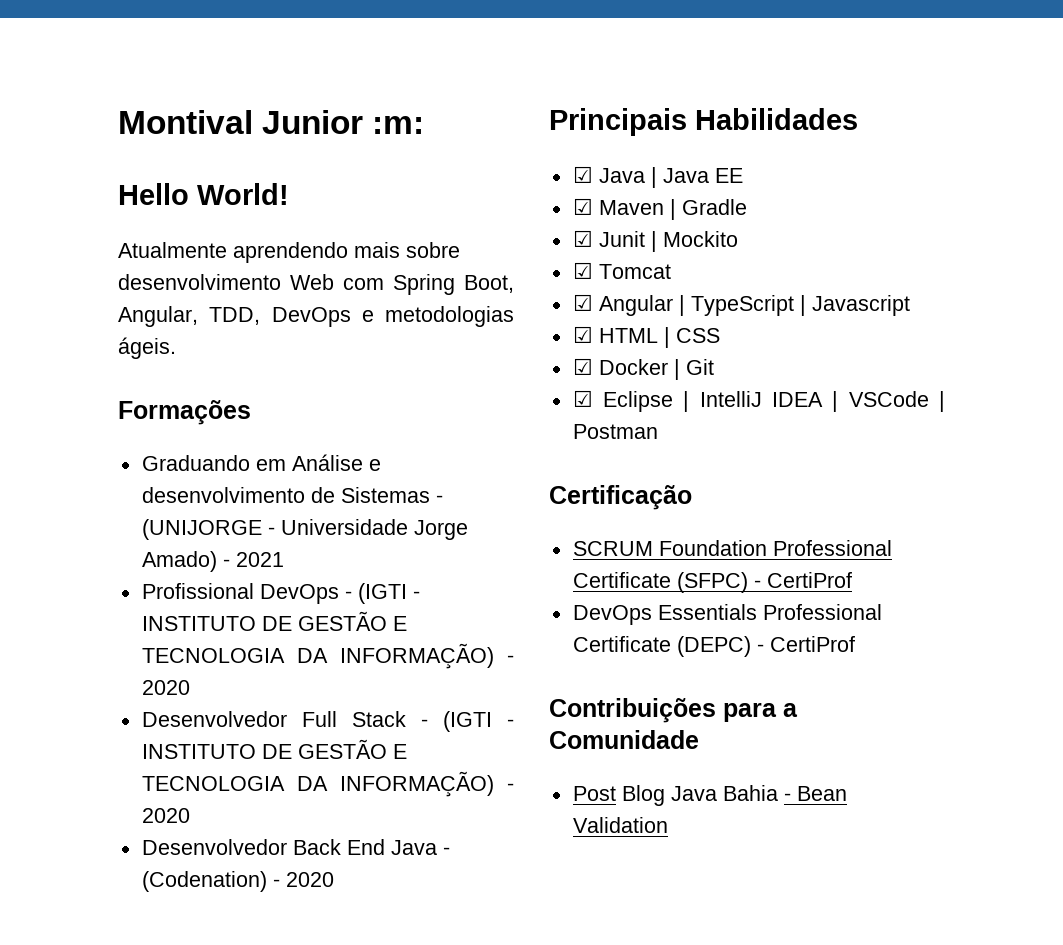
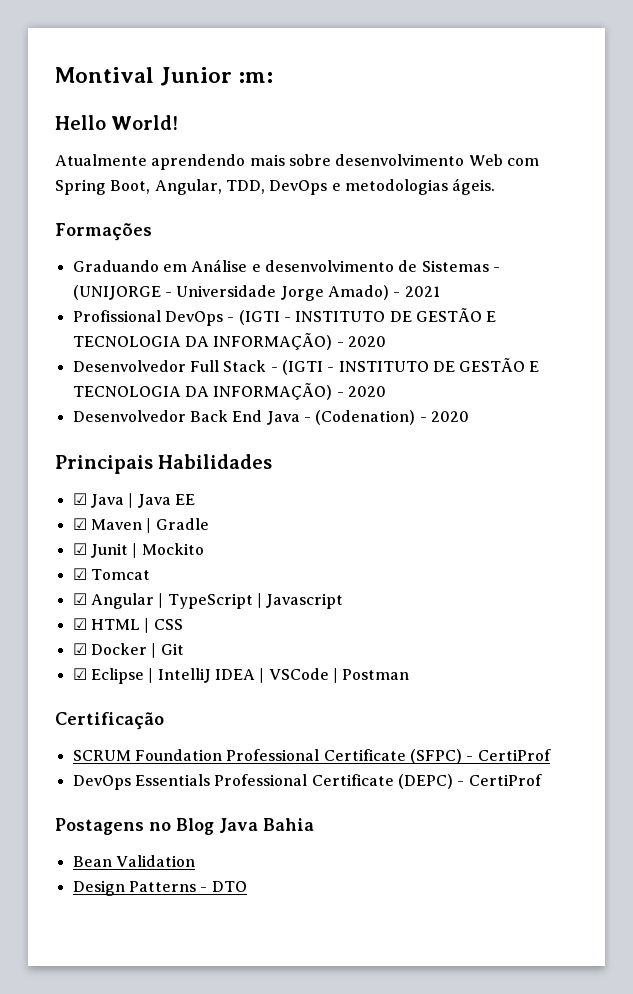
- Contribuições para a Comunidade
- Post Blog Java Bahia - Bean Validation
+ Postagens no Blog Java Bahia
+ Bean Validation
+ Design Patterns - DTO

